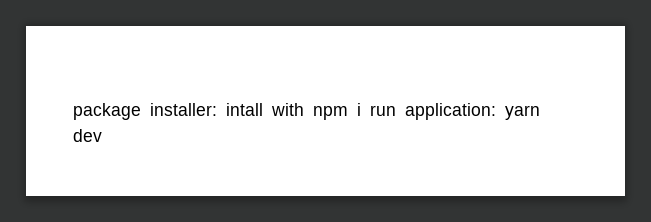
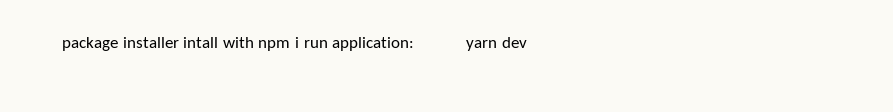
- package installer: intall with npm i run application: yarn dev
+ package installer intall with npm i run application: yarn dev

